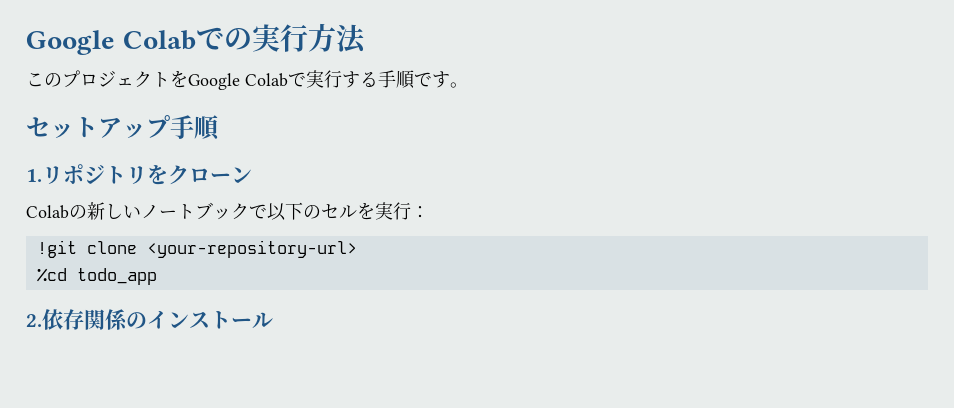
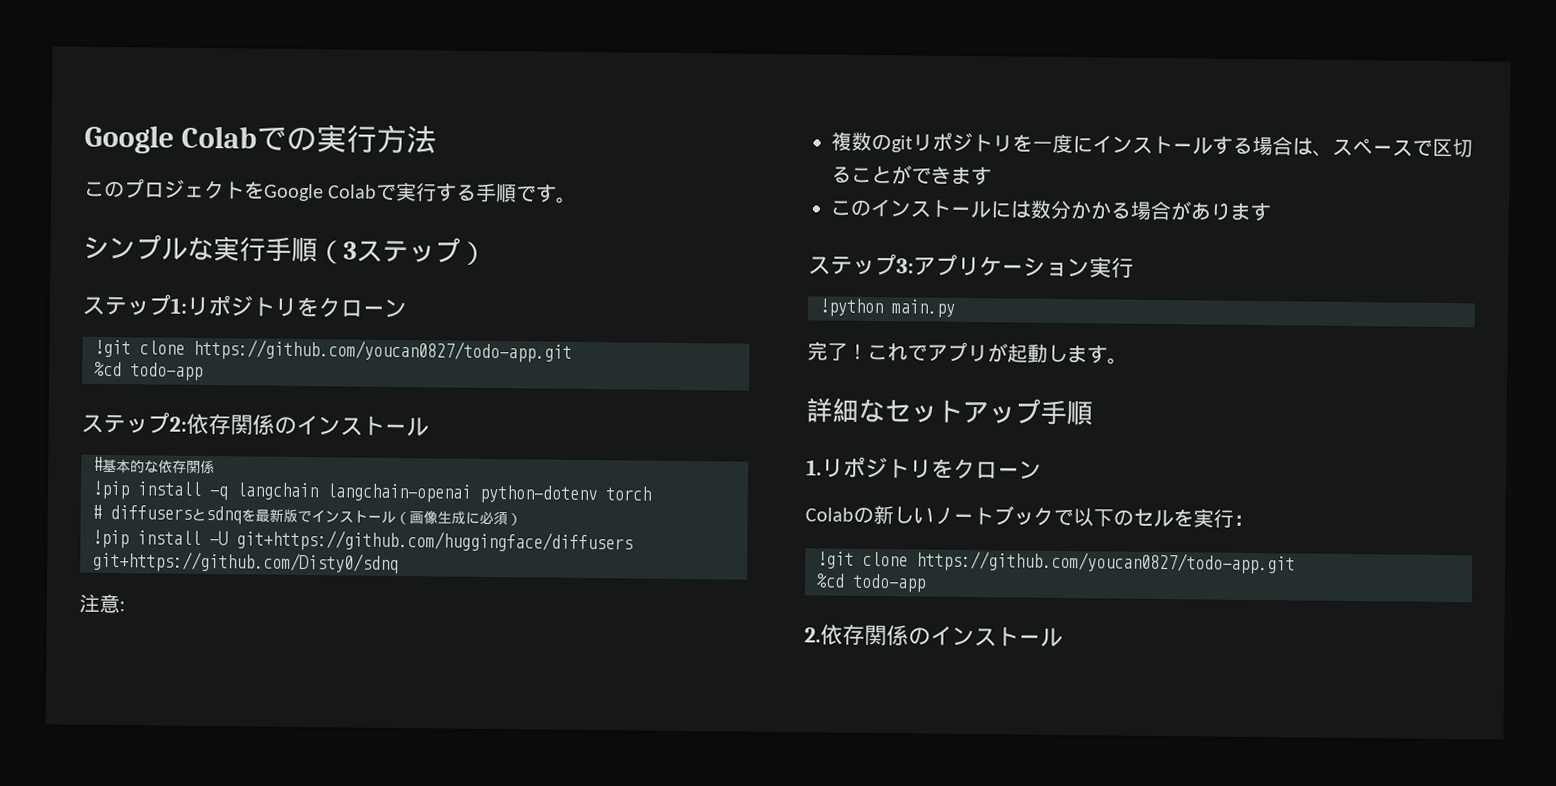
- セットアップ手順
+ シンプルな実行手順（3ステップ）
+ ステップ1:リポジトリをクローン
+ !git clone https://github.com/youcan0827/todo-app.git
+ %cd todo-app
+ ステップ2:依存関係のインストール
+ #基本的な依存関係
+ !pip install -q langchain langchain-openai python-dotenv torch
+ # diffusersとsdnqを最新版でインストール（画像生成に必須）
+ !pip install -U git+https://github.com/huggingface/diffusers git+https://github.com/Disty0/sdnq
+ 注意:
+ 複数のgitリポジトリを一度にインストールする場合は、スペースで区切ることができます
+ このインストールには数分かかる場合があります
+ ステップ3:アプリケーション実行
+ !python main.py
+ 完了！これでアプリが起動します。
+ 詳細なセットアップ手順
  Colabの新しいノートブックで以下のセルを実行：
- !git clone <your-repository-url>
- %cd todo_app
+ !git clone https://github.com/youcan0827/todo-app.git
+ %cd todo-app

